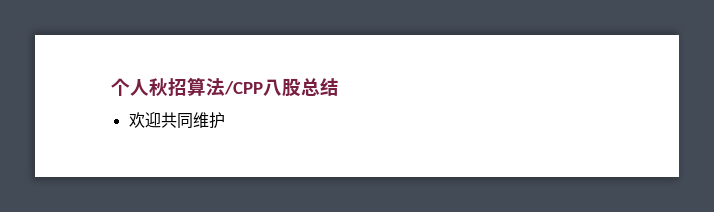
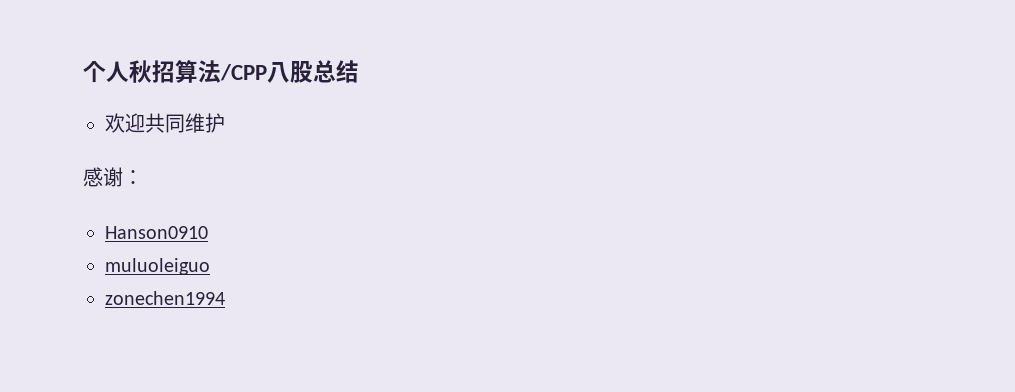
+ 感谢：
+ Hanson0910
+ muluoleiguo
+ zonechen1994

